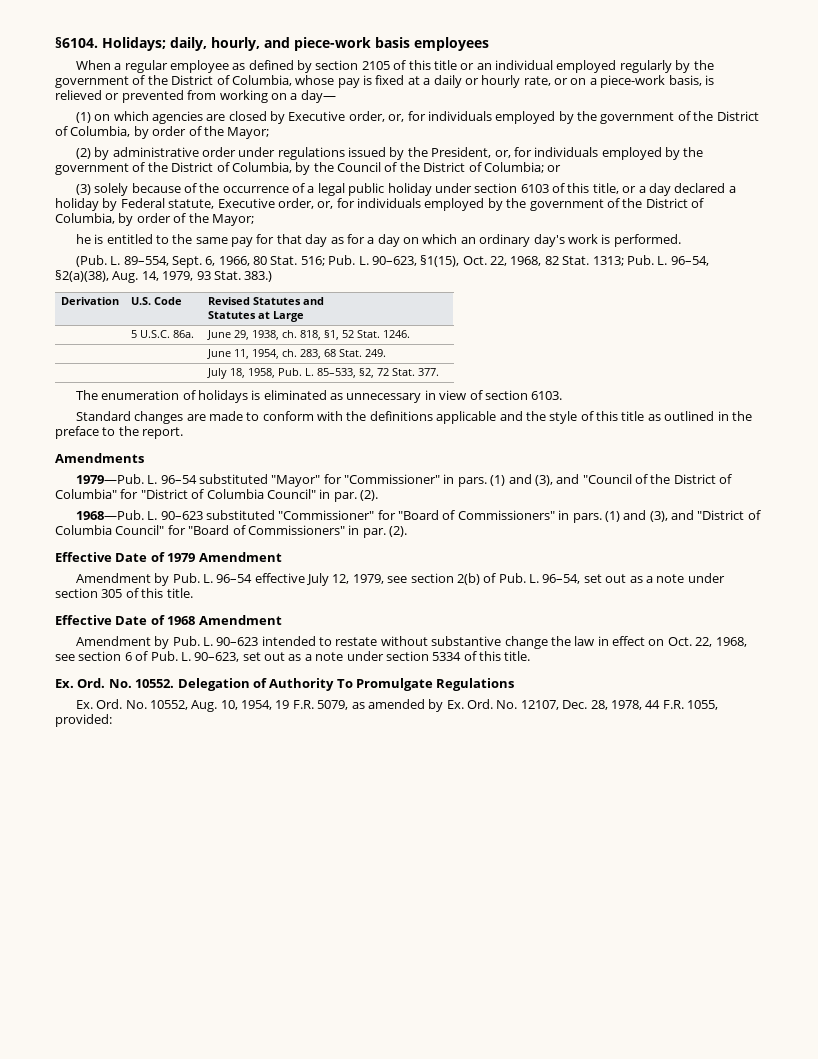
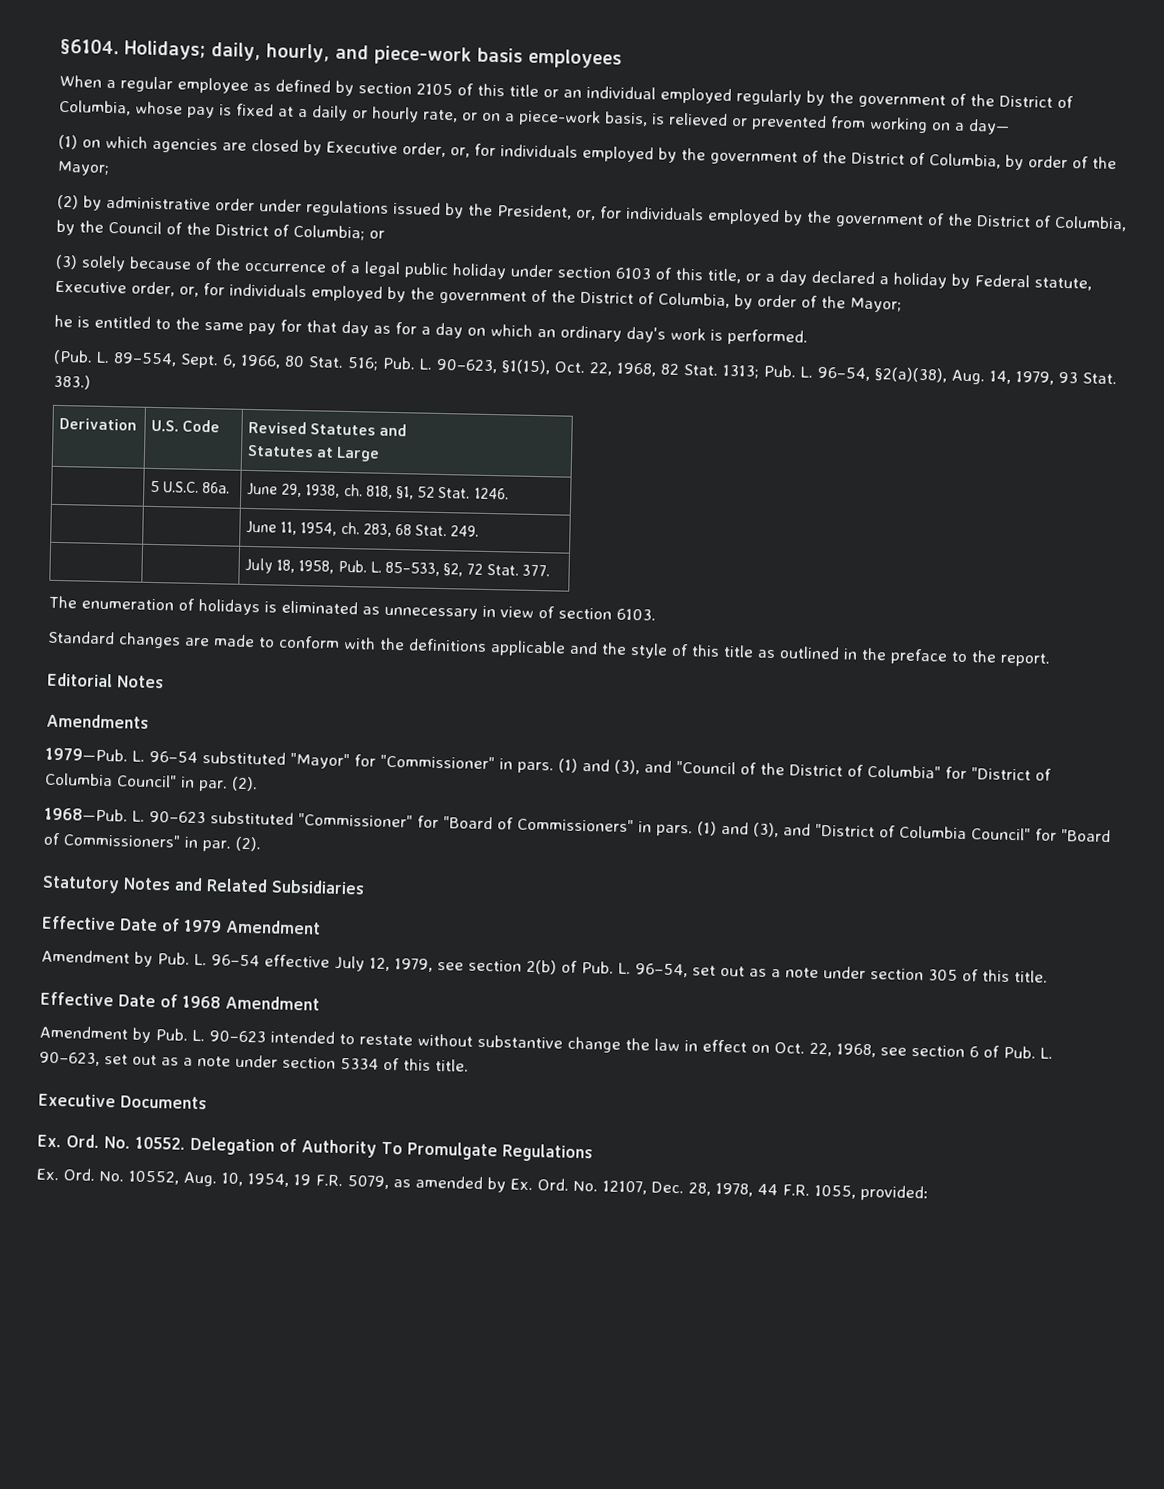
+ Editorial Notes
+ Statutory Notes and Related Subsidiaries
+ Executive Documents

